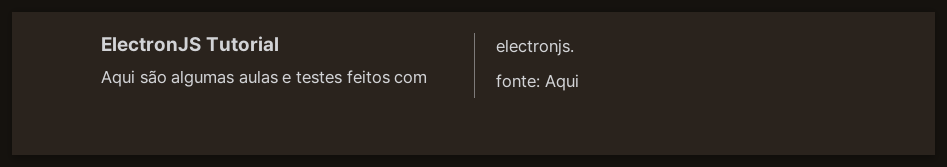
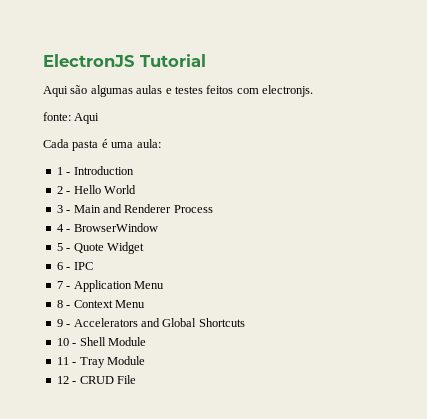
+ Cada pasta é uma aula:
+ 1 - Introduction
+ 2 - Hello World
+ 3 - Main and Renderer Process
+ 4 - BrowserWindow
+ 5 - Quote Widget
+ 6 - IPC
+ 7 - Application Menu
+ 8 - Context Menu
+ 9 - Accelerators and Global Shortcuts
+ 10 - Shell Module
+ 11 - Tray Module
+ 12 - CRUD File

